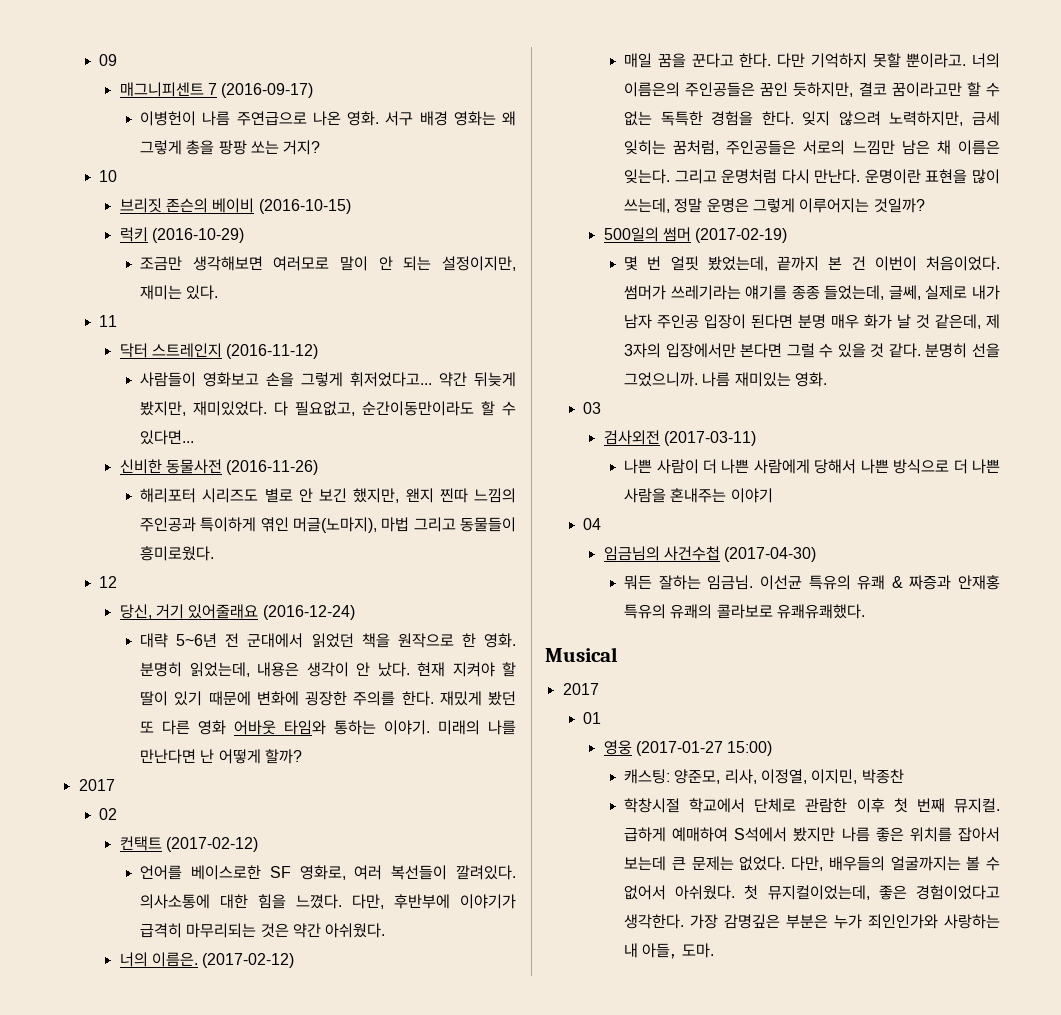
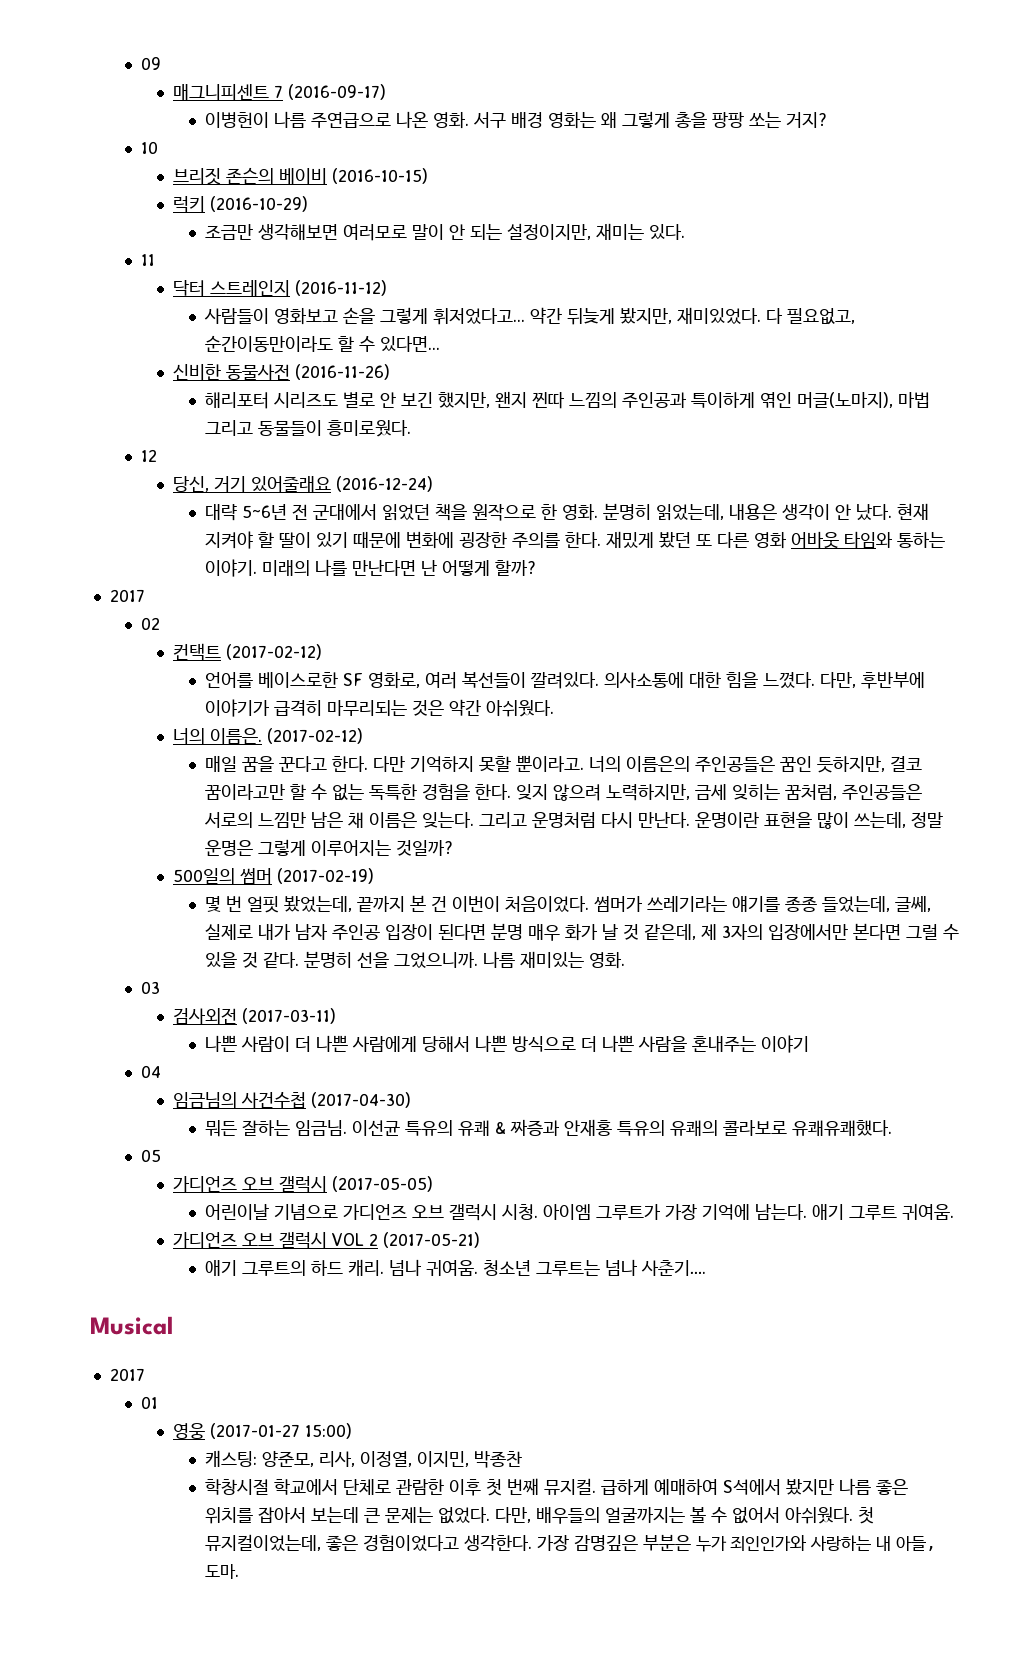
+ 05
+ 가디언즈 오브 갤럭시 (2017-05-05)
+ 어린이날 기념으로 가디언즈 오브 갤럭시 시청. 아이엠 그루트가 가장 기억에 남는다. 애기 그루트 귀여움.
+ 가디언즈 오브 갤럭시 VOL 2 (2017-05-21)
+ 애기 그루트의 하드 캐리. 넘나 귀여움. 청소년 그루트는 넘나 사춘기….

